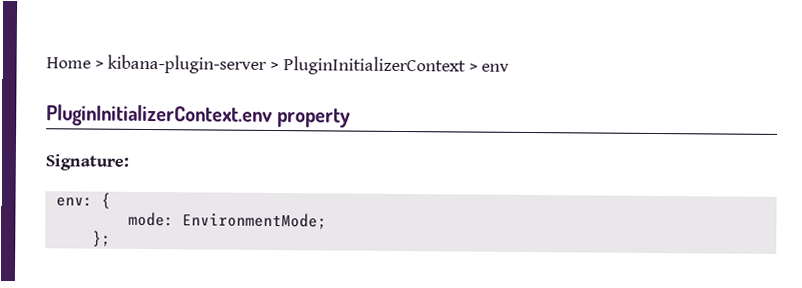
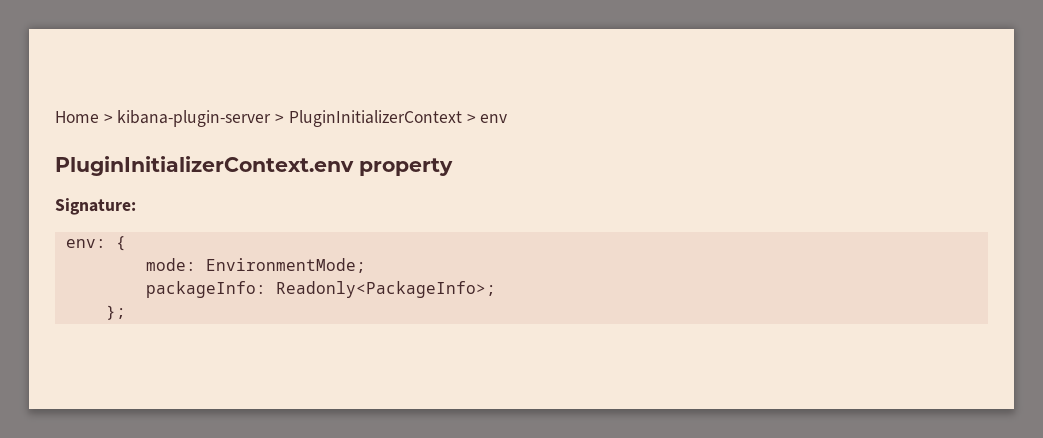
+ packageInfo: Readonly<PackageInfo>;

